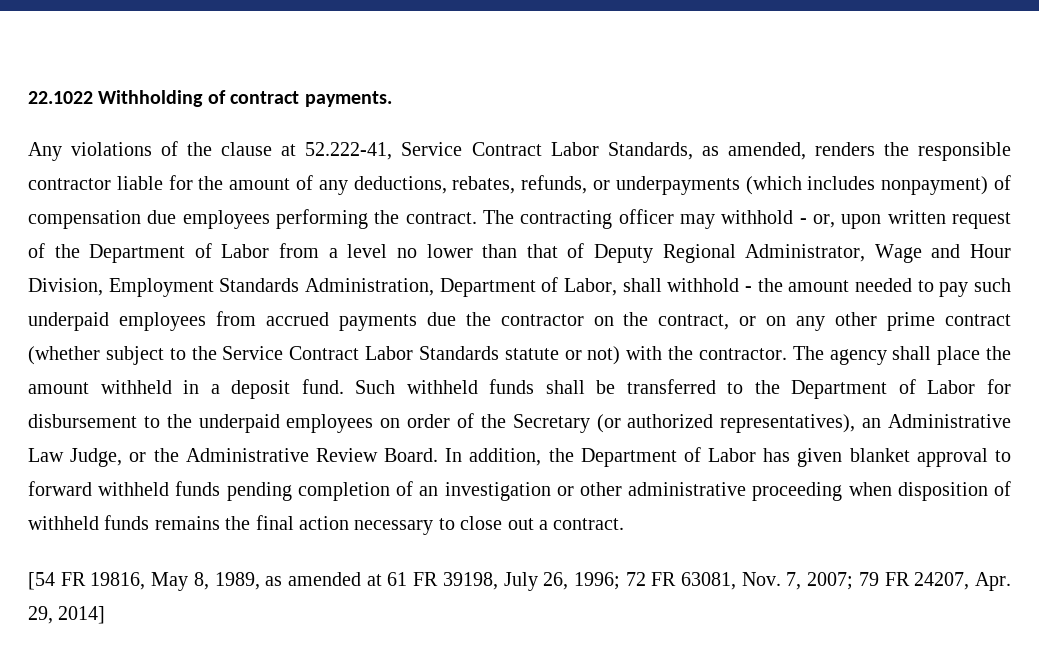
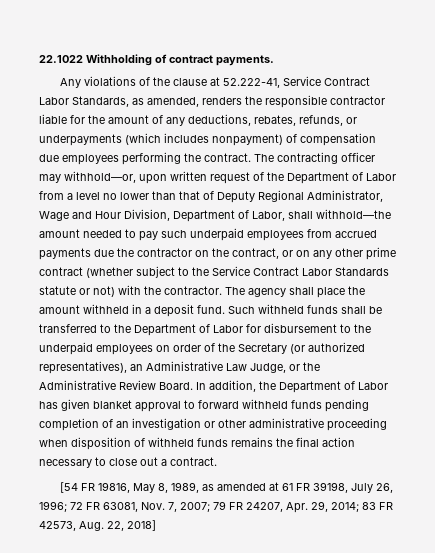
- The contracting officer may withhold - or, upon written request of the Department of Labor from a level no lower than that of Deputy Regional Administrator, Wage and Hour Division, Employment Standards Administration, Department of Labor, shall withhold - the amount needed to pay such underpaid employees from accrued payments due the contractor on the contract, or on any other prime contract (whether subject to the Service Contract Labor Standards statute or not) with the contractor.
+ The contracting officer may withhold—or, upon written request of the Department of Labor from a level no lower than that of Deputy Regional Administrator, Wage and Hour Division, Department of Labor, shall withhold—the amount needed to pay such underpaid employees from accrued payments due the contractor on the contract, or on any other prime contract (whether subject to the Service Contract Labor Standards statute or not) with the contractor.
- [54 FR 19816, May 8, 1989, as amended at 61 FR 39198, July 26, 1996; 72 FR 63081, Nov. 7, 2007; 79 FR 24207, Apr. 29, 2014]
+ [54 FR 19816, May 8, 1989, as amended at 61 FR 39198, July 26, 1996; 72 FR 63081, Nov. 7, 2007; 79 FR 24207, Apr. 29, 2014; 83 FR 42573, Aug. 22, 2018]

